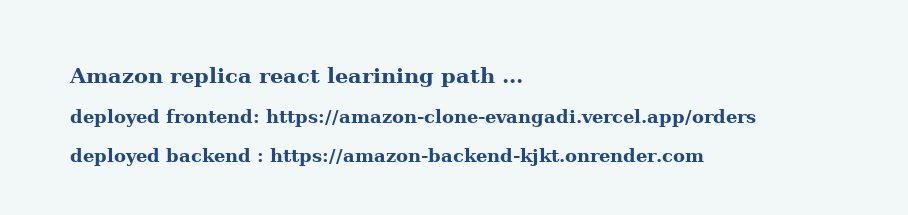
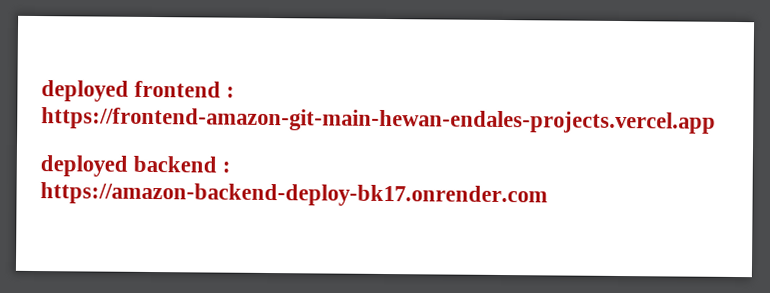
- Amazon replica react learining path ...
- deployed frontend: https://amazon-clone-evangadi.vercel.app/orders
+ deployed frontend : https://frontend-amazon-git-main-hewan-endales-projects.vercel.app
- deployed backend : https://amazon-backend-kjkt.onrender.com
+ deployed backend : https://amazon-backend-deploy-bk17.onrender.com

